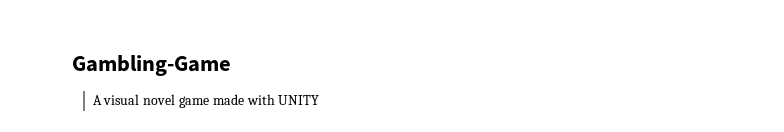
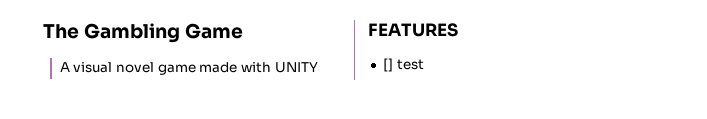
- Gambling-Game
+ The Gambling Game
+ FEATURES
+ [] test

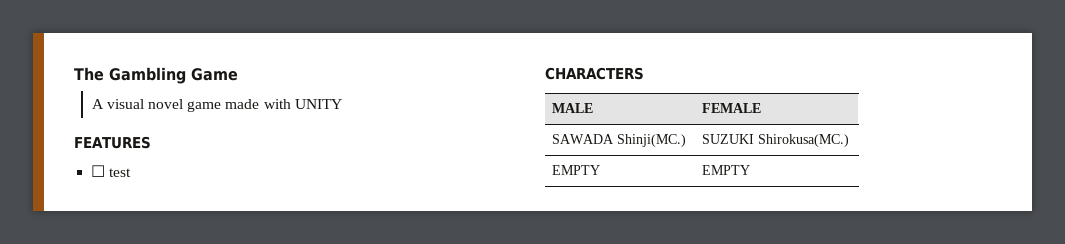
- [] test
+ ☐ test
+ CHARACTERS
+ MALE | FEMALE
+ SAWADA Shinji(MC.) | SUZUKI Shirokusa(MC.)
+ EMPTY | EMPTY

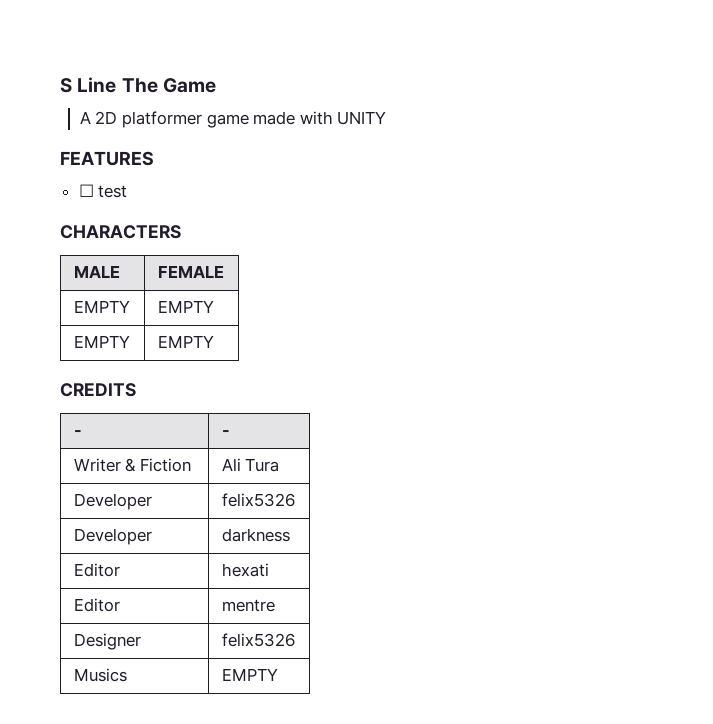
- The Gambling Game
+ S Line The Game
- A visual novel game made with UNITY
+ A 2D platformer game made with UNITY
  MALE | FEMALE
- SAWADA Shinji(MC.) | SUZUKI Shirokusa(MC.)
  EMPTY | EMPTY
+ EMPTY | EMPTY
+ CREDITS
+ - | -
+ Writer & Fiction | Ali Tura
+ Developer | felix5326
+ Developer | darkness
+ Editor | hexati
+ Editor | mentre
+ Designer | felix5326
+ Musics | EMPTY

